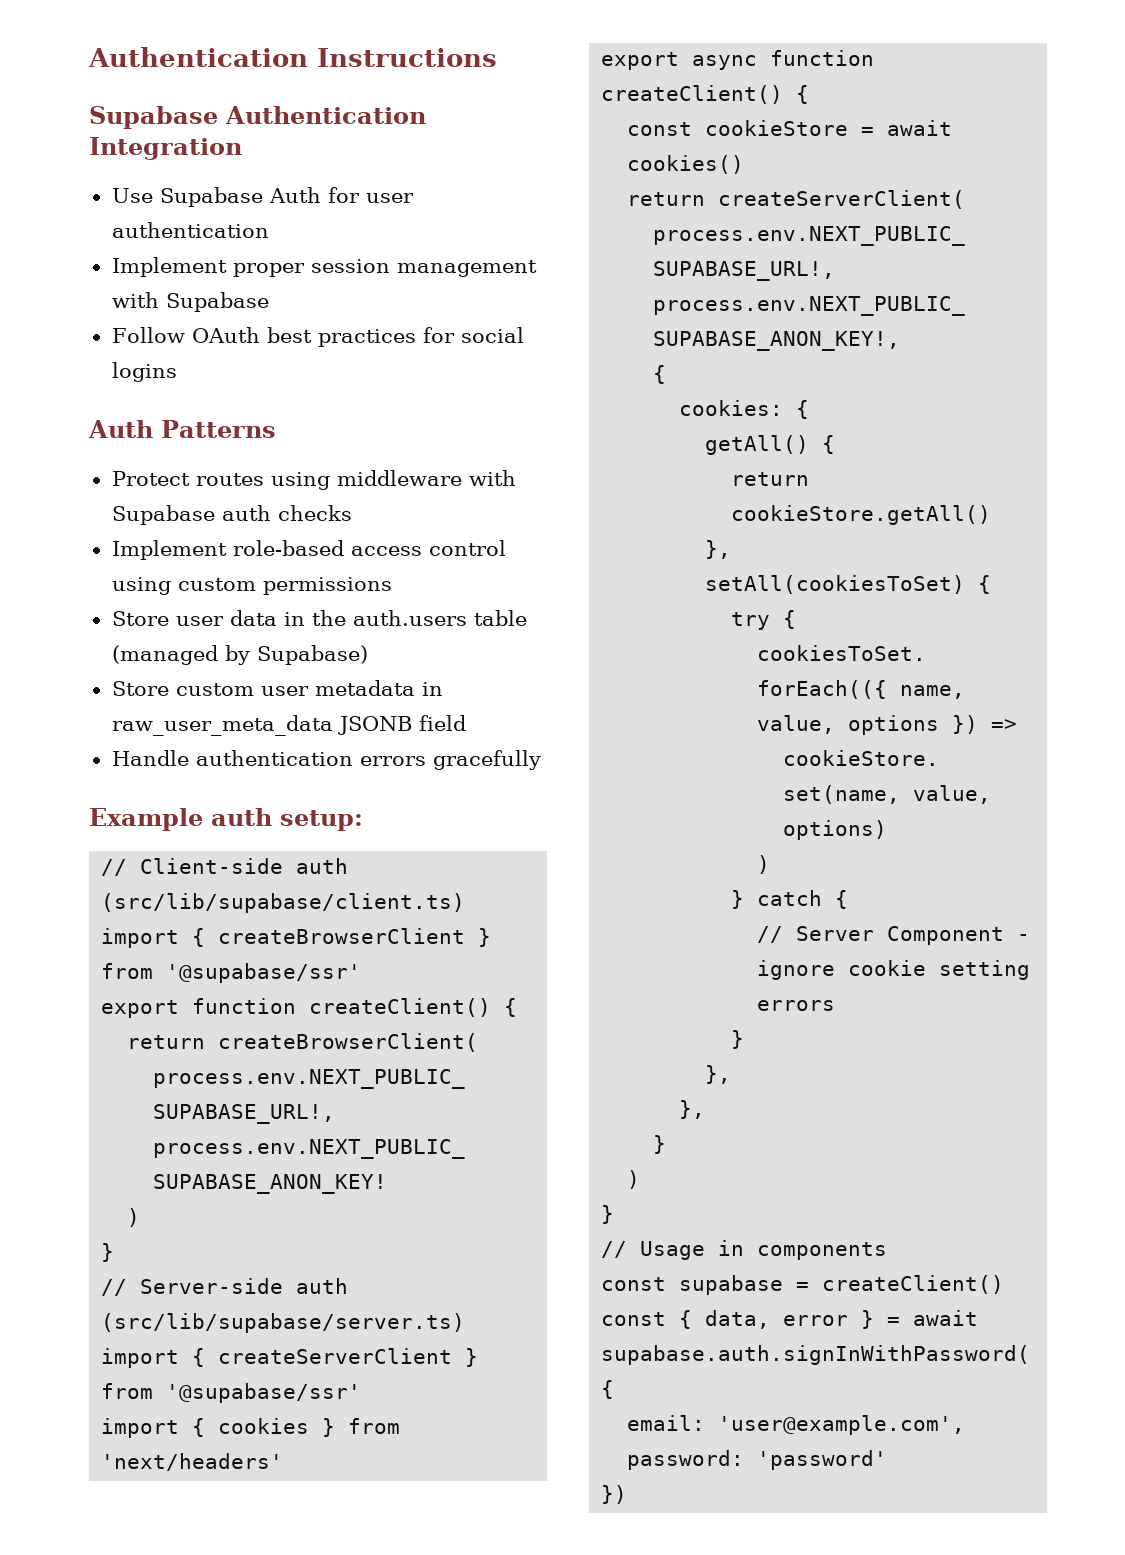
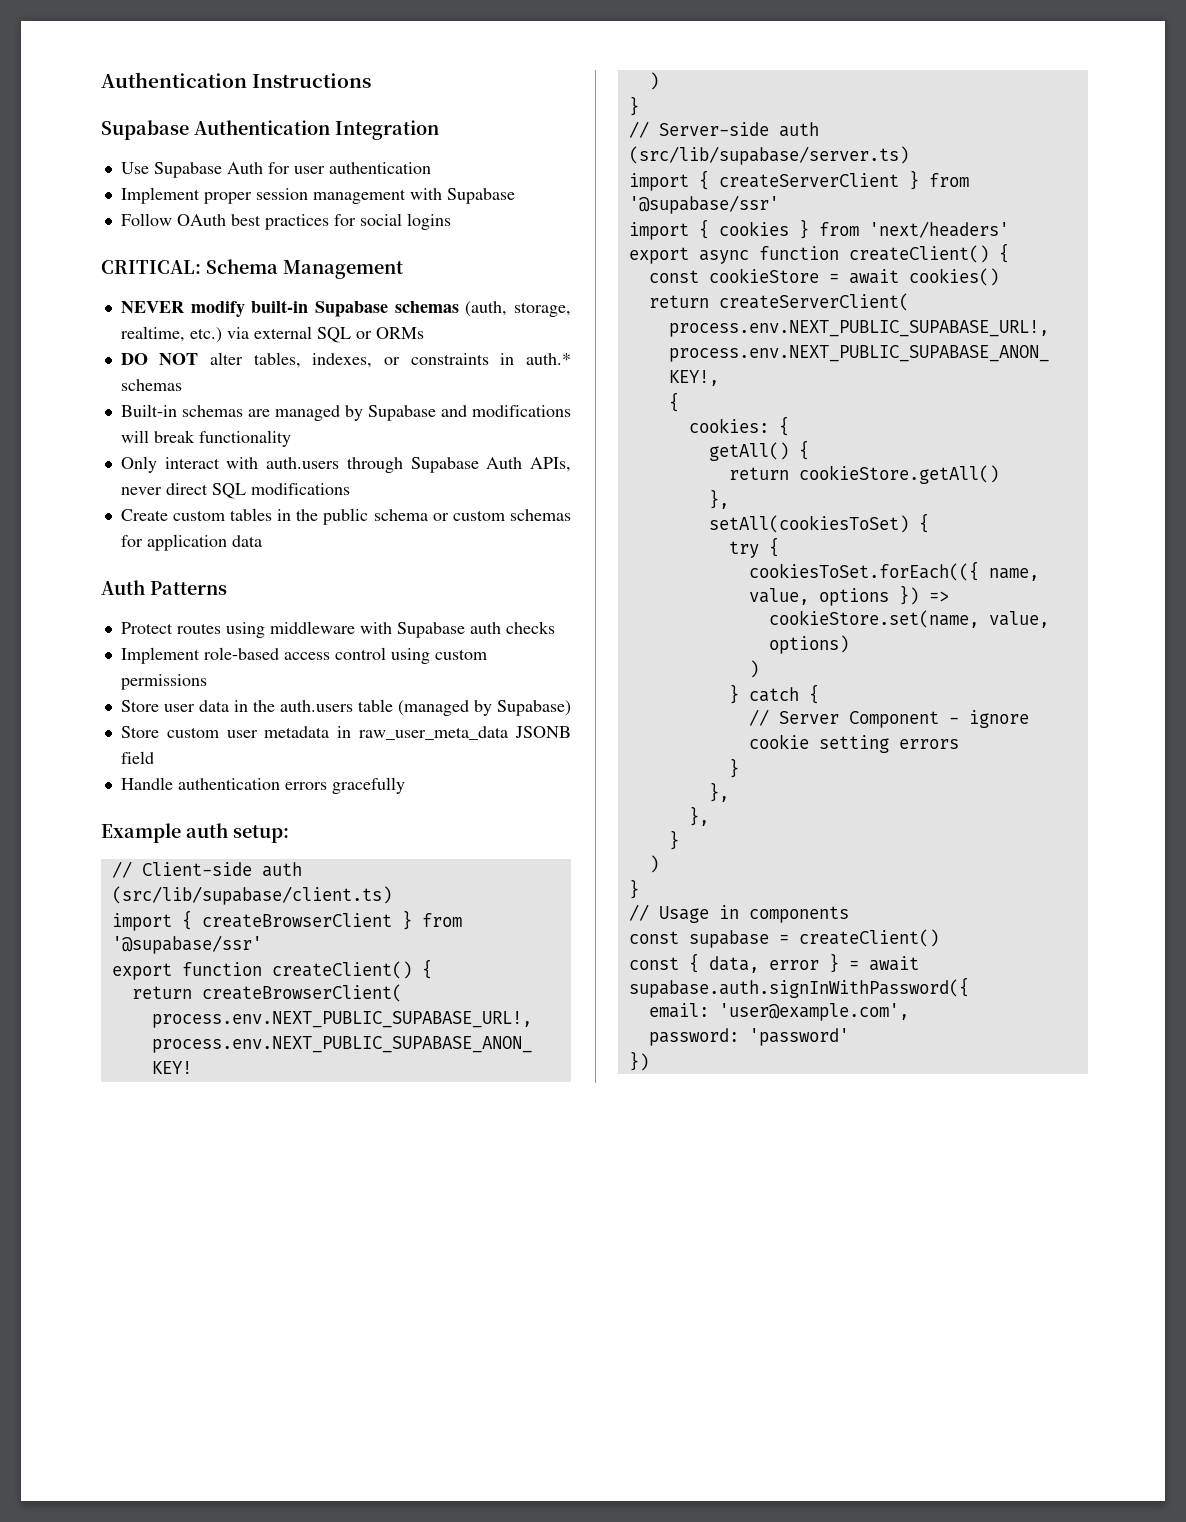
+ CRITICAL: Schema Management
+ NEVER modify built-in Supabase schemas (auth, storage, realtime, etc.) via external SQL or ORMs
+ DO NOT alter tables, indexes, or constraints in auth.* schemas
+ Built-in schemas are managed by Supabase and modifications will break functionality
+ Only interact with auth.users through Supabase Auth APIs, never direct SQL modifications
+ Create custom tables in the public schema or custom schemas for application data

